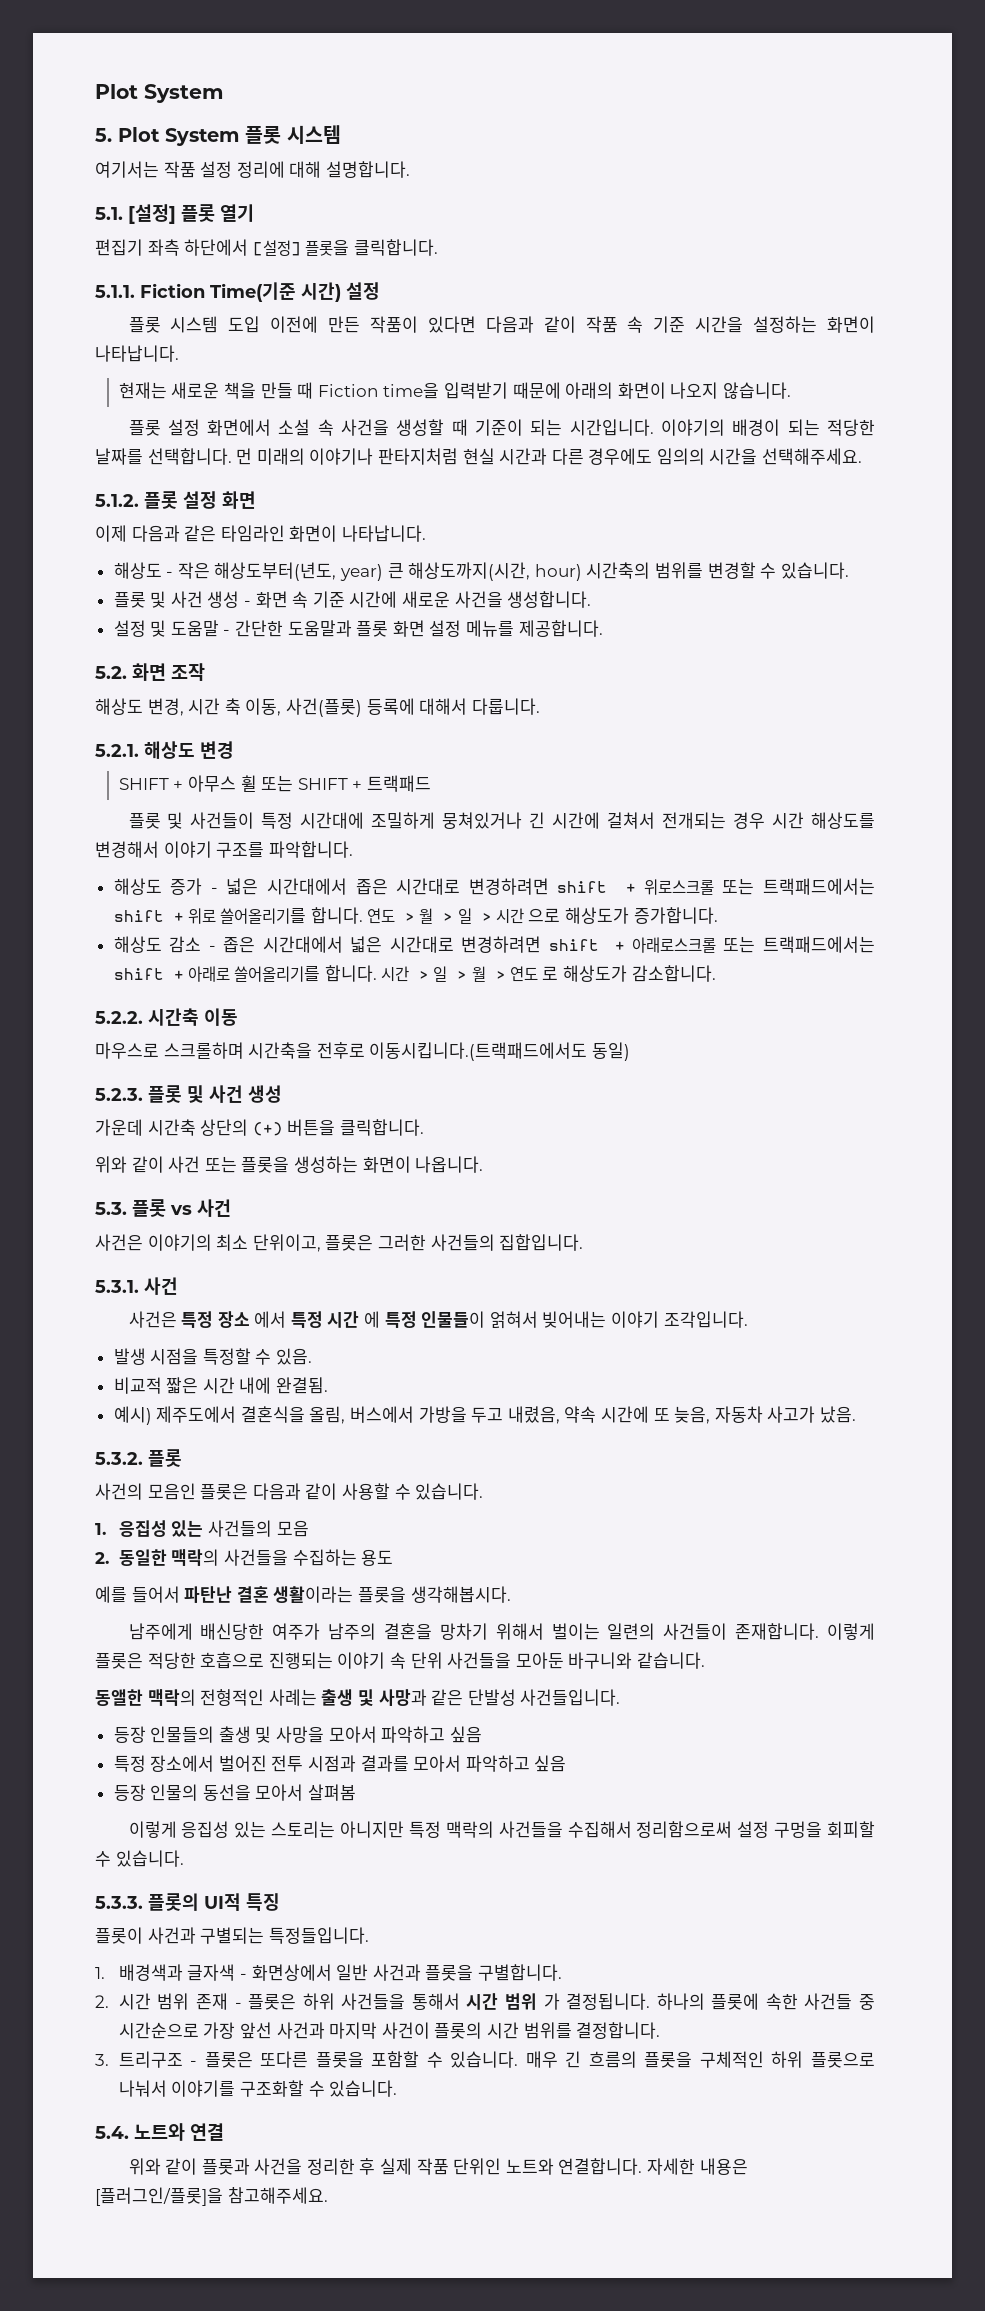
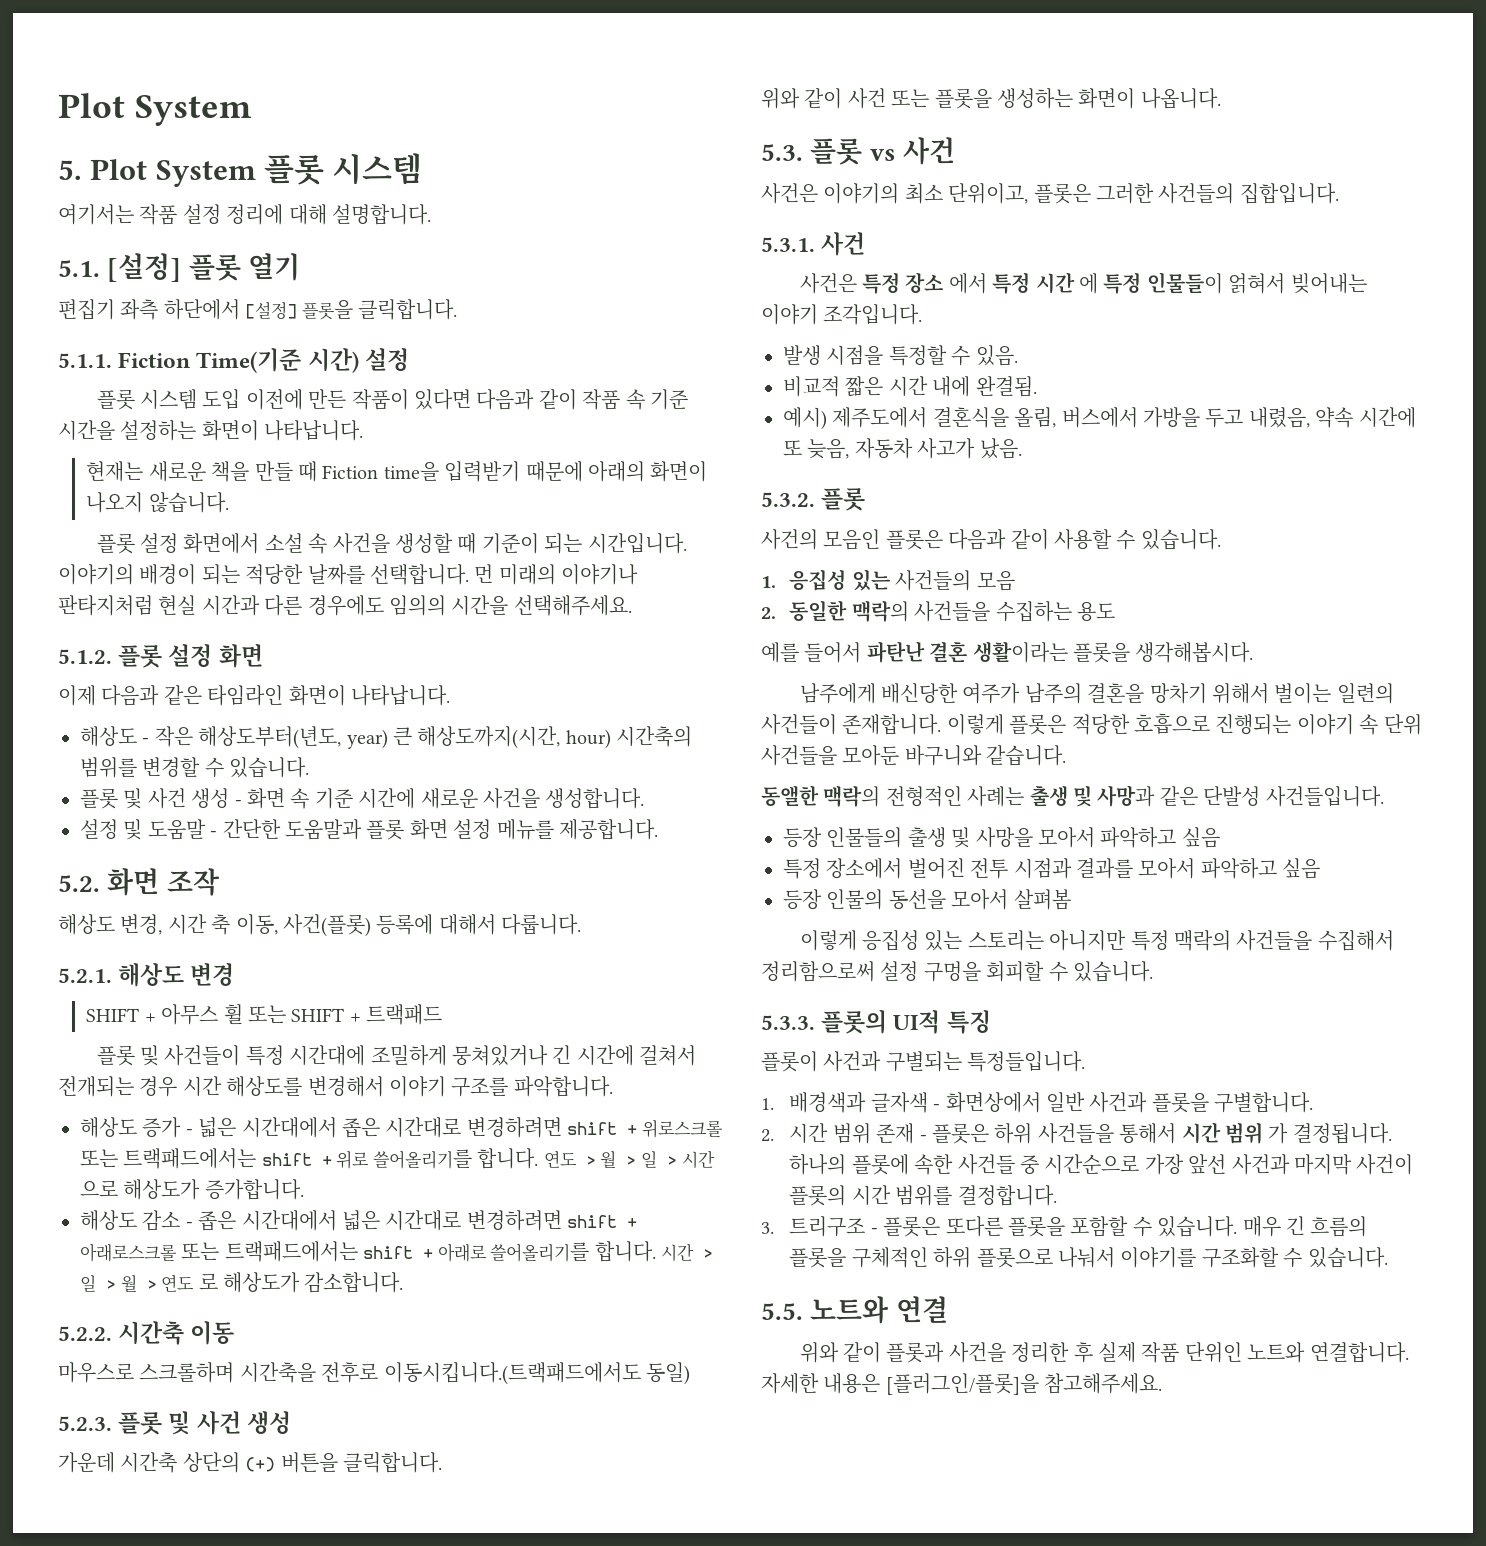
- 5.4. 노트와 연결
+ 5.5. 노트와 연결

